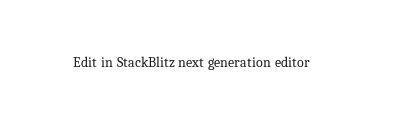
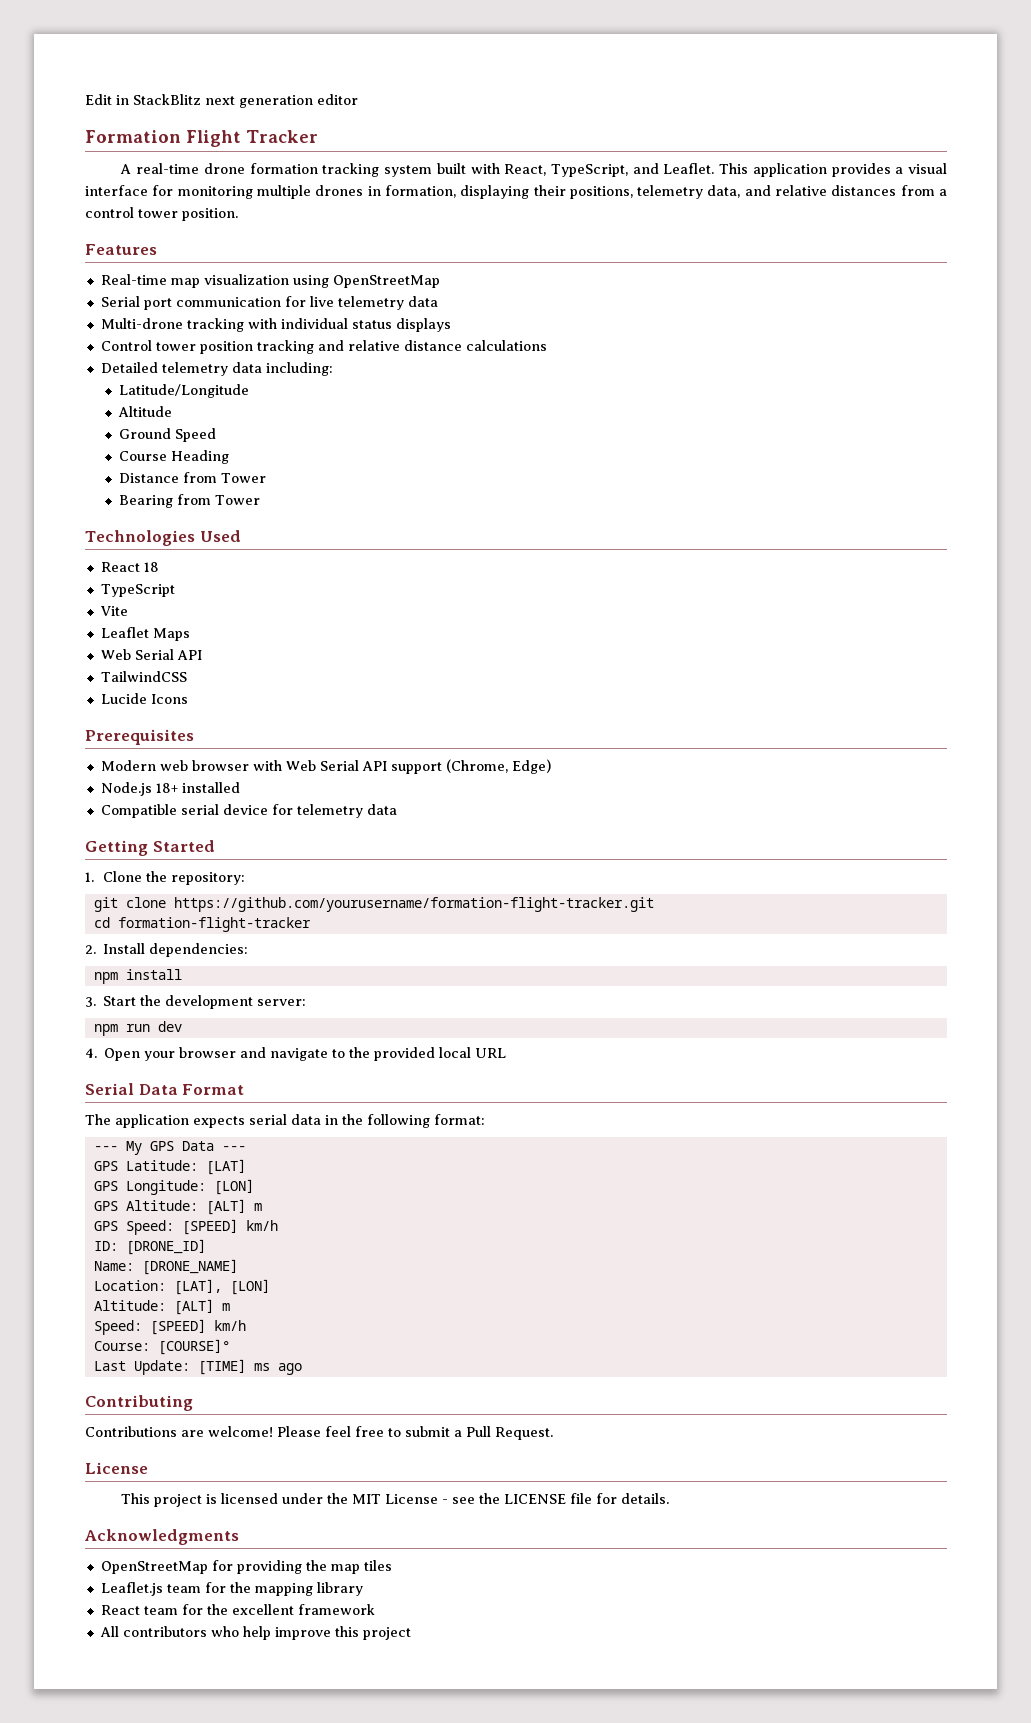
+ Formation Flight Tracker
+ A real-time drone formation tracking system built with React, TypeScript, and Leaflet. This application provides a visual interface for monitoring multiple drones in formation, displaying their positions, telemetry data, and relative distances from a control tower position.
+ Features
+ Real-time map visualization using OpenStreetMap
+ Serial port communication for live telemetry data
+ Multi-drone tracking with individual status displays
+ Control tower position tracking and relative distance calculations
+ Detailed telemetry data including:
+ Latitude/Longitude
+ Altitude
+ Ground Speed
+ Course Heading
+ Distance from Tower
+ Bearing from Tower
+ Technologies Used
+ React 18
+ TypeScript
+ Vite
+ Leaflet Maps
+ Web Serial API
+ TailwindCSS
+ Lucide Icons
+ Prerequisites
+ Modern web browser with Web Serial API support (Chrome, Edge)
+ Node.js 18+ installed
+ Compatible serial device for telemetry data
+ Getting Started
+ 1. Clone the repository:
+ git clone https://github.com/yourusername/formation-flight-tracker.git
+ cd formation-flight-tracker
+ 2. Install dependencies:
+ npm install
+ 3. Start the development server:
+ npm run dev
+ 4. Open your browser and navigate to the provided local URL
+ Serial Data Format
+ The application expects serial data in the following format:
+ --- My GPS Data ---
+ GPS Latitude: [LAT]
+ GPS Longitude: [LON]
+ GPS Altitude: [ALT] m
+ GPS Speed: [SPEED] km/h
+ ID: [DRONE_ID]
+ Name: [DRONE_NAME]
+ Location: [LAT], [LON]
+ Altitude: [ALT] m
+ Speed: [SPEED] km/h
+ Course: [COURSE]°
+ Last Update: [TIME] ms ago
+ Contributing
+ Contributions are welcome! Please feel free to submit a Pull Request.
+ License
+ This project is licensed under the MIT License - see the LICENSE file for details.
+ Acknowledgments
+ OpenStreetMap for providing the map tiles
+ Leaflet.js team for the mapping library
+ React team for the excellent framework
+ All contributors who help improve this project

